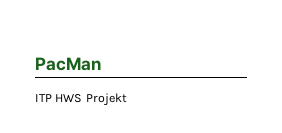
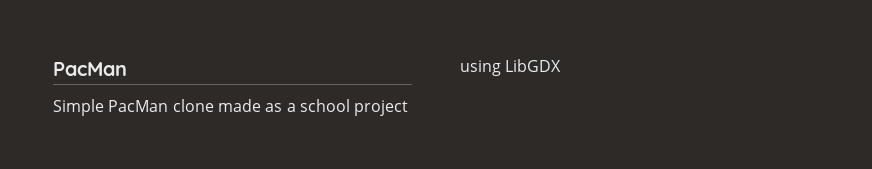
- ITP HWS Projekt
+ Simple PacMan clone made as a school project using LibGDX

